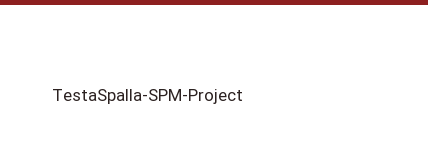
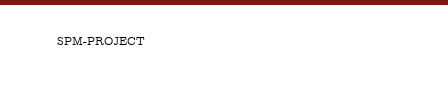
- TestaSpalla-SPM-Project
+ SPM-PROJECT

